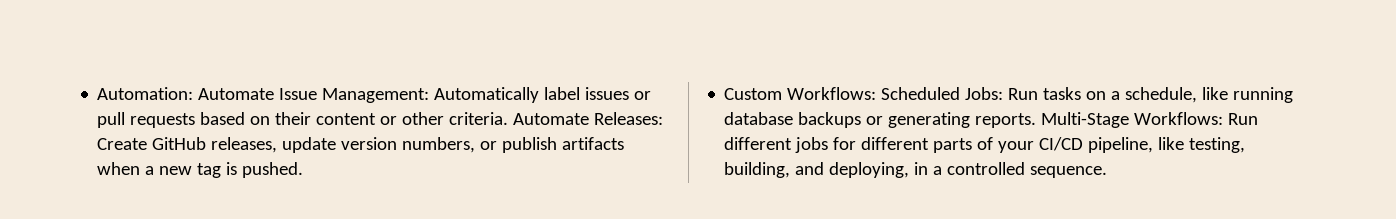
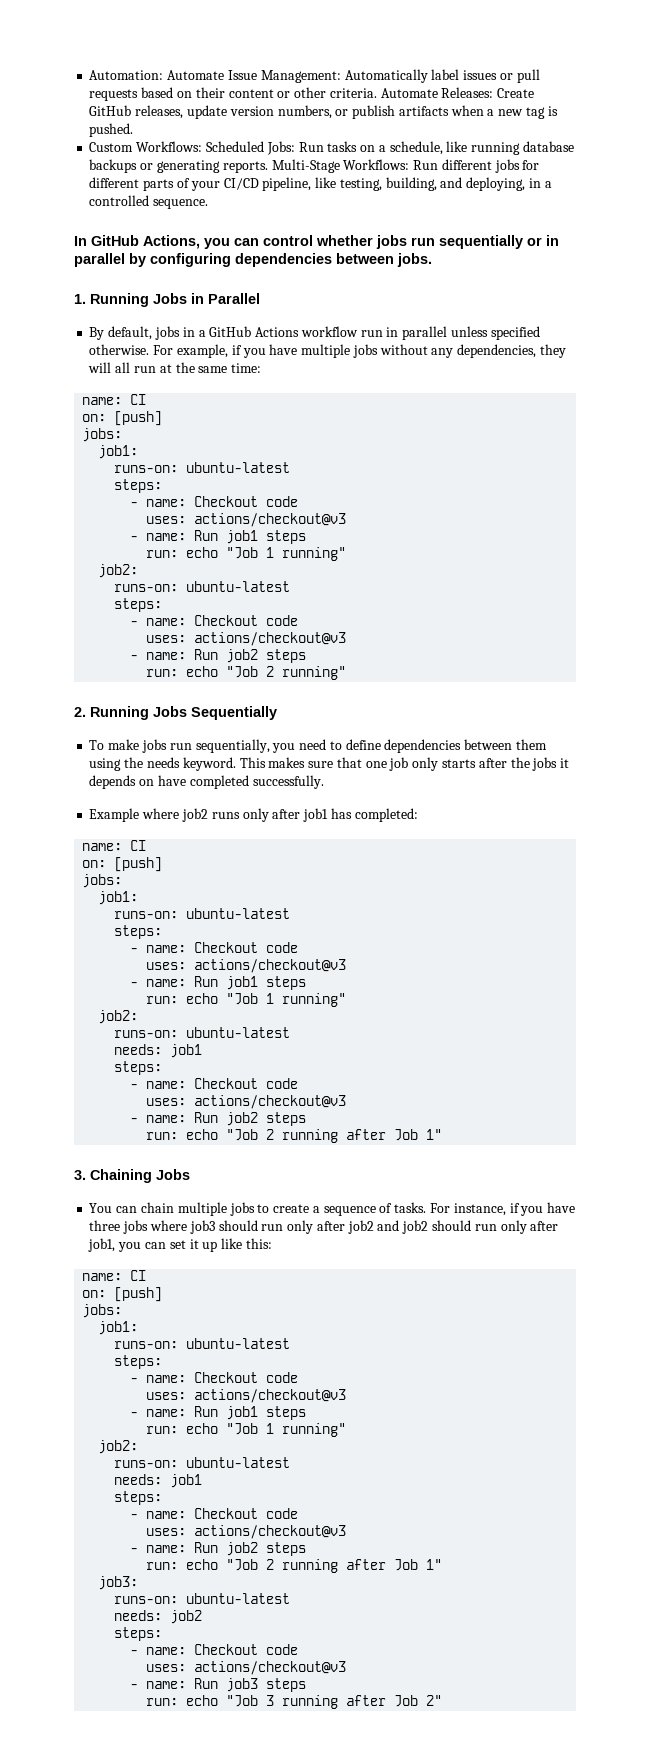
+ In GitHub Actions, you can control whether jobs run sequentially or in parallel by configuring dependencies between jobs.
+ 1. Running Jobs in Parallel
+ By default, jobs in a GitHub Actions workflow run in parallel unless specified otherwise. For example, if you have multiple jobs without any dependencies, they will all run at the same time:
+ name: CI
+ on: [push]
+ jobs:
+ job1:
+ runs-on: ubuntu-latest
+ steps:
+ - name: Checkout code
+ uses: actions/checkout@v3
+ - name: Run job1 steps
+ run: echo "Job 1 running"
+ job2:
+ runs-on: ubuntu-latest
+ steps:
+ - name: Checkout code
+ uses: actions/checkout@v3
+ - name: Run job2 steps
+ run: echo "Job 2 running"
+ 2. Running Jobs Sequentially
+ To make jobs run sequentially, you need to define dependencies between them using the needs keyword. This makes sure that one job only starts after the jobs it depends on have completed successfully.
+ Example where job2 runs only after job1 has completed:
+ name: CI
+ on: [push]
+ jobs:
+ job1:
+ runs-on: ubuntu-latest
+ steps:
+ - name: Checkout code
+ uses: actions/checkout@v3
+ - name: Run job1 steps
+ run: echo "Job 1 running"
+ job2:
+ runs-on: ubuntu-latest
+ needs: job1
+ steps:
+ - name: Checkout code
+ uses: actions/checkout@v3
+ - name: Run job2 steps
+ run: echo "Job 2 running after Job 1"
+ 3. Chaining Jobs
+ You can chain multiple jobs to create a sequence of tasks. For instance, if you have three jobs where job3 should run only after job2 and job2 should run only after job1, you can set it up like this:
+ name: CI
+ on: [push]
+ jobs:
+ job1:
+ runs-on: ubuntu-latest
+ steps:
+ - name: Checkout code
+ uses: actions/checkout@v3
+ - name: Run job1 steps
+ run: echo "Job 1 running"
+ job2:
+ runs-on: ubuntu-latest
+ needs: job1
+ steps:
+ - name: Checkout code
+ uses: actions/checkout@v3
+ - name: Run job2 steps
+ run: echo "Job 2 running after Job 1"
+ job3:
+ runs-on: ubuntu-latest
+ needs: job2
+ steps:
+ - name: Checkout code
+ uses: actions/checkout@v3
+ - name: Run job3 steps
+ run: echo "Job 3 running after Job 2"

